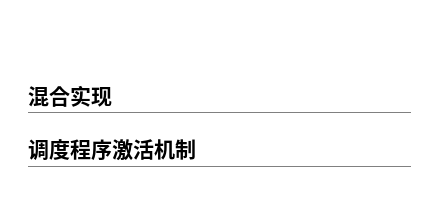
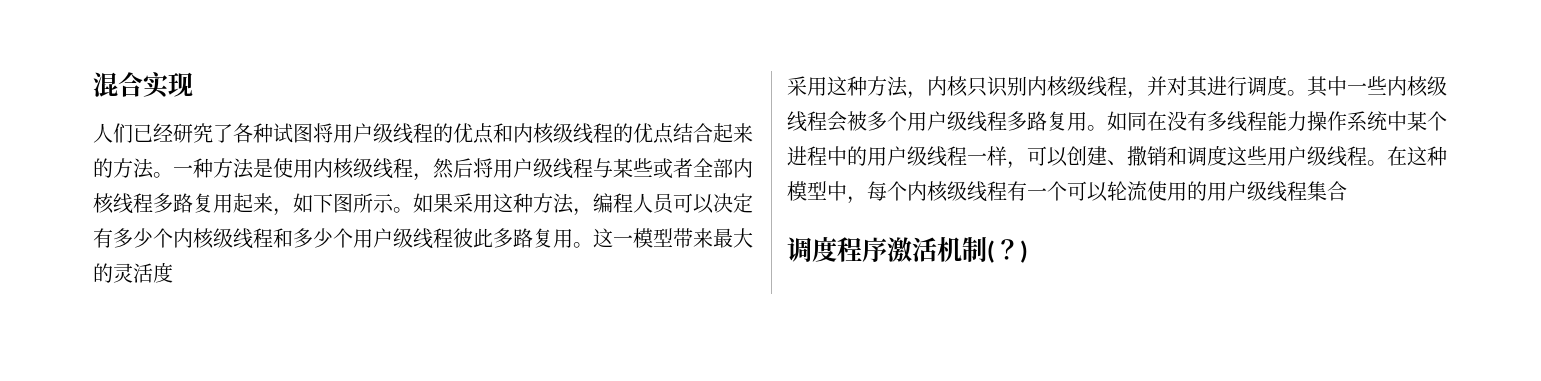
+ 人们已经研究了各种试图将用户级线程的优点和内核级线程的优点结合起来的方法。一种方法是使用内核级线程，然后将用户级线程与某些或者全部内核线程多路复用起来，如下图所示。如果采用这种方法，编程人员可以决定有多少个内核级线程和多少个用户级线程彼此多路复用。这一模型带来最大的灵活度
+ 采用这种方法，内核只识别内核级线程，并对其进行调度。其中一些内核级线程会被多个用户级线程多路复用。如同在没有多线程能力操作系统中某个进程中的用户级线程一样，可以创建、撒销和调度这些用户级线程。在这种模型中，每个内核级线程有一个可以轮流使用的用户级线程集合
- 调度程序激活机制
+ 调度程序激活机制(？)

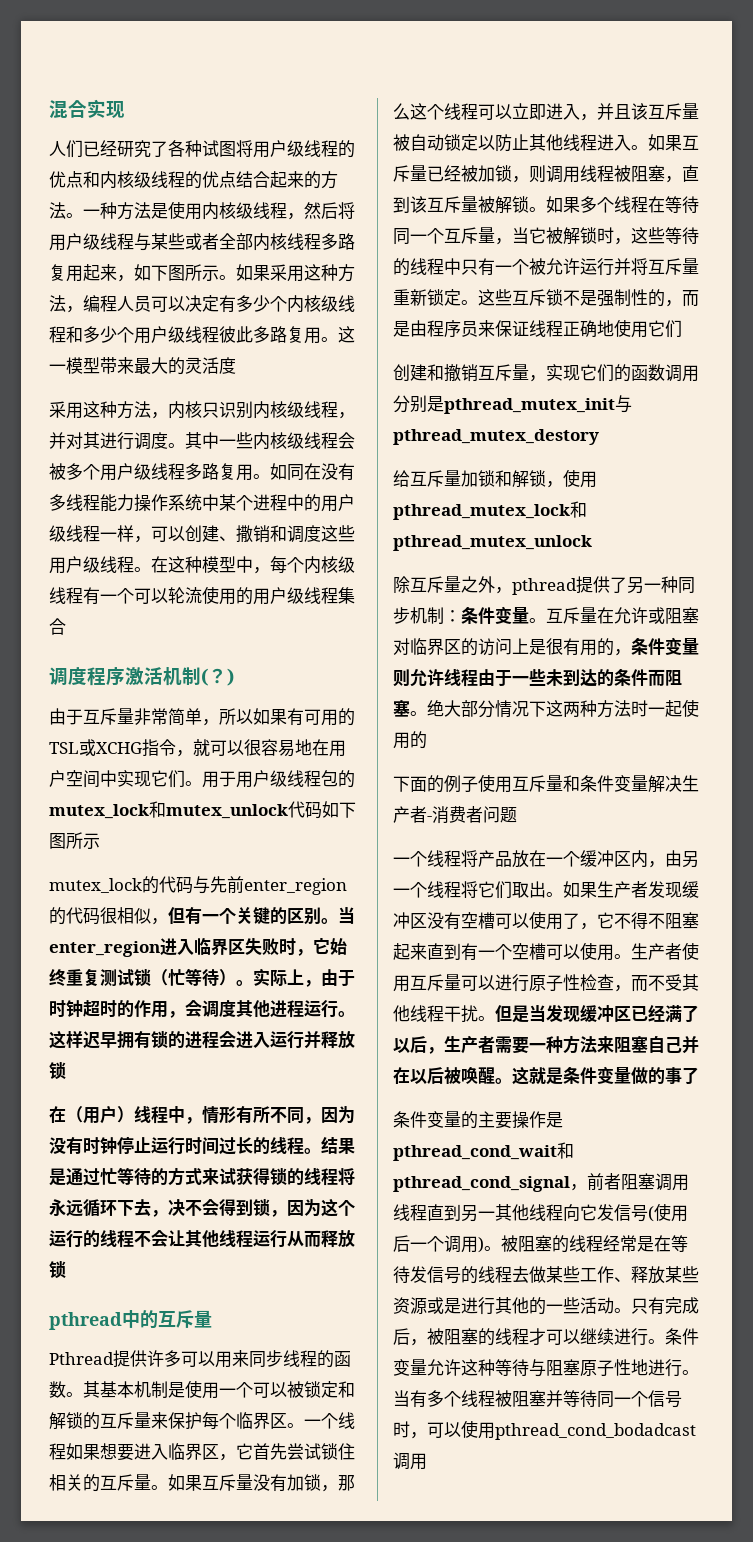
+ 由于互斥量非常简单，所以如果有可用的TSL或XCHG指令，就可以很容易地在用户空间中实现它们。用于用户级线程包的mutex_lock和mutex_unlock代码如下图所示
+ mutex_lock的代码与先前enter_region的代码很相似，但有一个关键的区别。当enter_region进入临界区失败时，它始终重复测试锁（忙等待）。实际上，由于时钟超时的作用，会调度其他进程运行。这样迟早拥有锁的进程会进入运行并释放锁
+ 在（用户）线程中，情形有所不同，因为没有时钟停止运行时间过长的线程。结果是通过忙等待的方式来试获得锁的线程将永远循环下去，决不会得到锁，因为这个运行的线程不会让其他线程运行从而释放锁
+ pthread中的互斥量
+ Pthread提供许多可以用来同步线程的函数。其基本机制是使用一个可以被锁定和解锁的互斥量来保护每个临界区。一个线程如果想要进入临界区，它首先尝试锁住相关的互斥量。如果互斥量没有加锁，那么这个线程可以立即进入，并且该互斥量被自动锁定以防止其他线程进入。如果互斥量已经被加锁，则调用线程被阻塞，直到该互斥量被解锁。如果多个线程在等待同一个互斥量，当它被解锁时，这些等待的线程中只有一个被允许运行并将互斥量重新锁定。这些互斥锁不是强制性的，而是由程序员来保证线程正确地使用它们
+ 创建和撤销互斥量，实现它们的函数调用分别是pthread_mutex_init与pthread_mutex_destory
+ 给互斥量加锁和解锁，使用pthread_mutex_lock和pthread_mutex_unlock
+ 除互斥量之外，pthread提供了另一种同步机制：条件变量。互斥量在允许或阻塞对临界区的访问上是很有用的，条件变量则允许线程由于一些未到达的条件而阻塞。绝大部分情况下这两种方法时一起使用的
+ 下面的例子使用互斥量和条件变量解决生产者-消费者问题
+ 一个线程将产品放在一个缓冲区内，由另一个线程将它们取出。如果生产者发现缓冲区没有空槽可以使用了，它不得不阻塞起来直到有一个空槽可以使用。生产者使用互斥量可以进行原子性检查，而不受其他线程干扰。但是当发现缓冲区已经满了以后，生产者需要一种方法来阻塞自己并在以后被唤醒。这就是条件变量做的事了
+ 条件变量的主要操作是pthread_cond_wait和pthread_cond_signal，前者阻塞调用线程直到另一其他线程向它发信号(使用后一个调用)。被阻塞的线程经常是在等待发信号的线程去做某些工作、释放某些资源或是进行其他的一些活动。只有完成后，被阻塞的线程才可以继续进行。条件变量允许这种等待与阻塞原子性地进行。当有多个线程被阻塞并等待同一个信号时，可以使用pthread_cond_bodadcast调用

